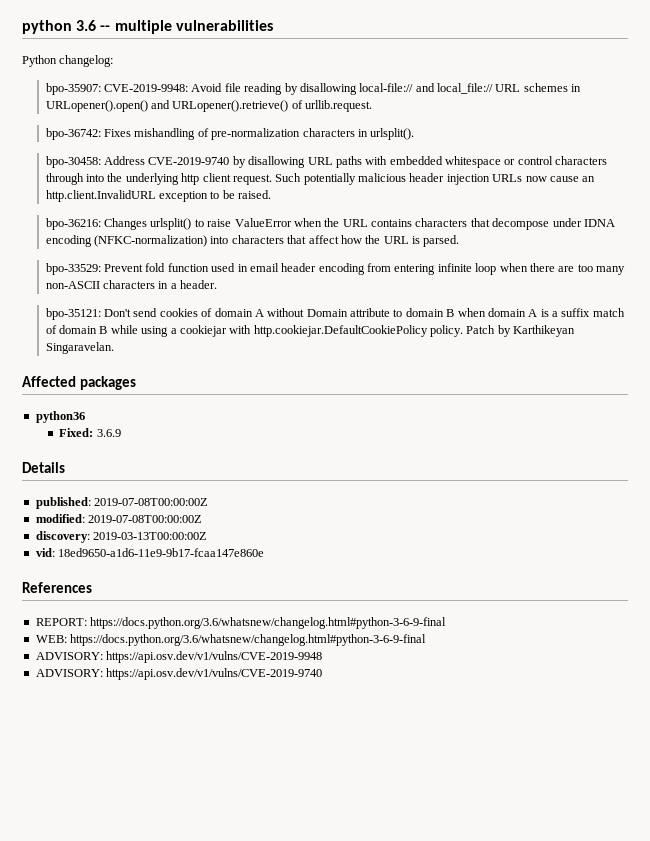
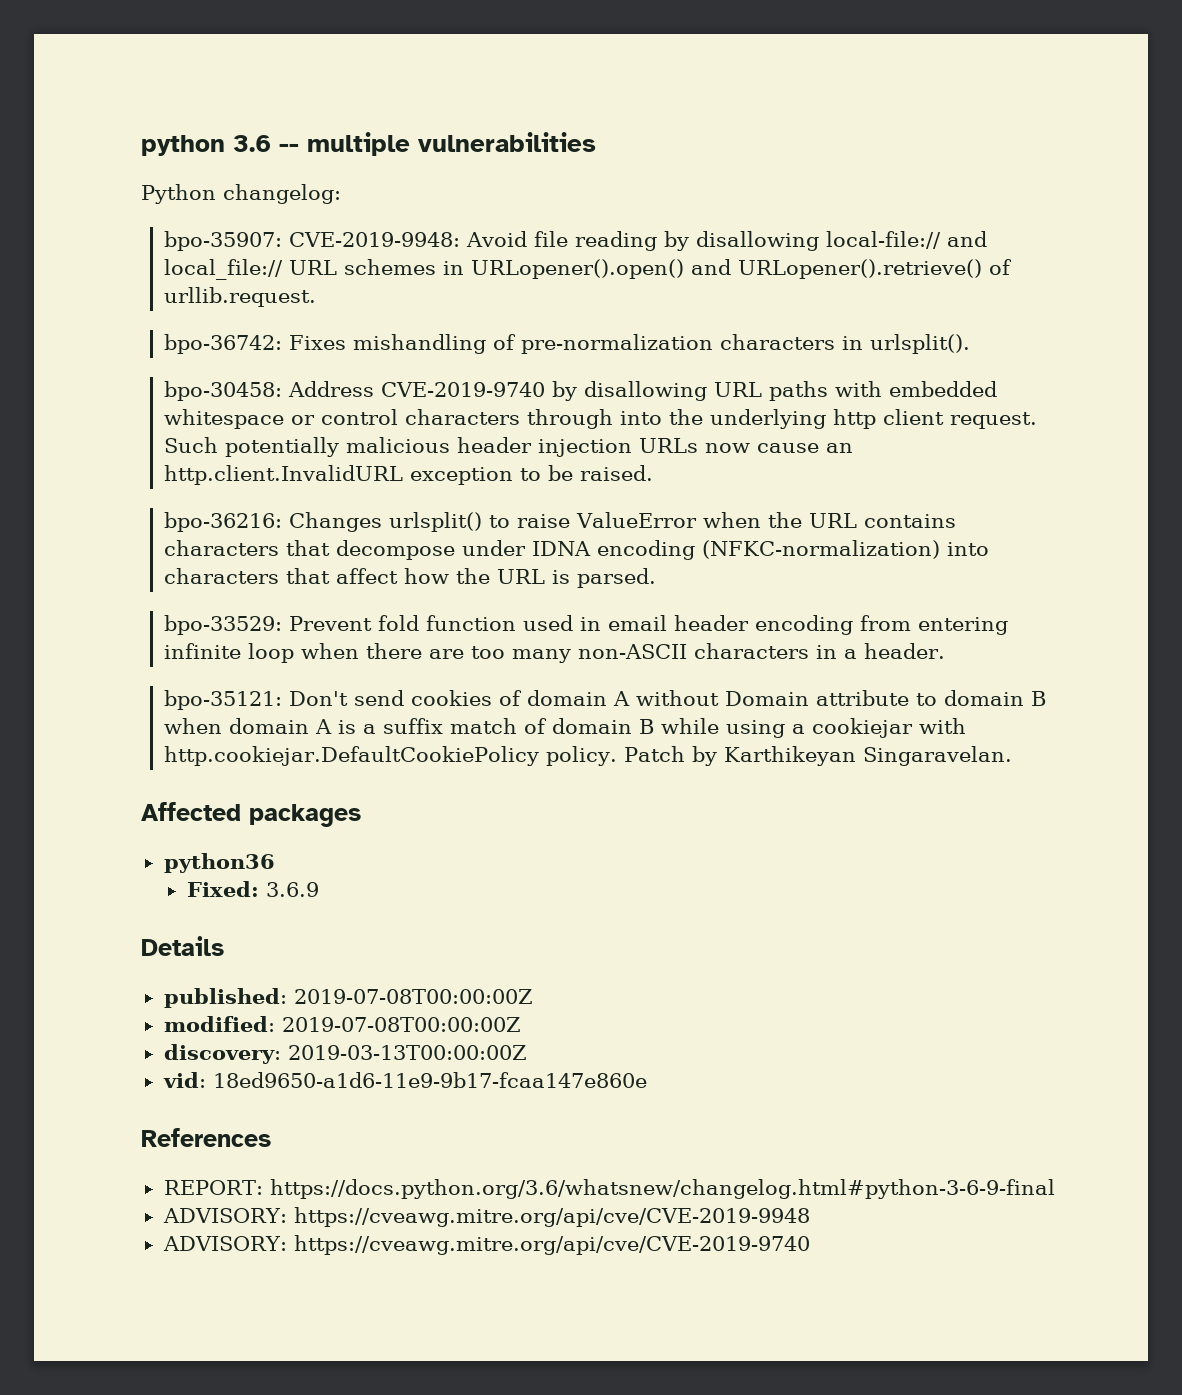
- WEB: https://docs.python.org/3.6/whatsnew/changelog.html#python-3-6-9-final
- ADVISORY: https://api.osv.dev/v1/vulns/CVE-2019-9948
- ADVISORY: https://api.osv.dev/v1/vulns/CVE-2019-9740
+ ADVISORY: https://cveawg.mitre.org/api/cve/CVE-2019-9948
+ ADVISORY: https://cveawg.mitre.org/api/cve/CVE-2019-9740

